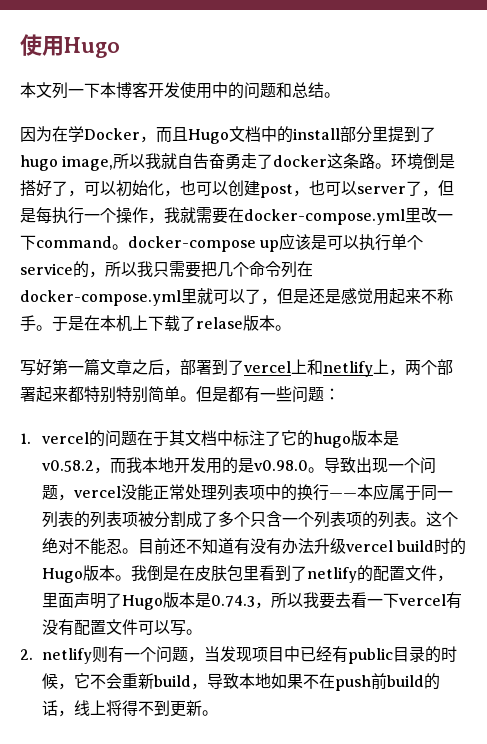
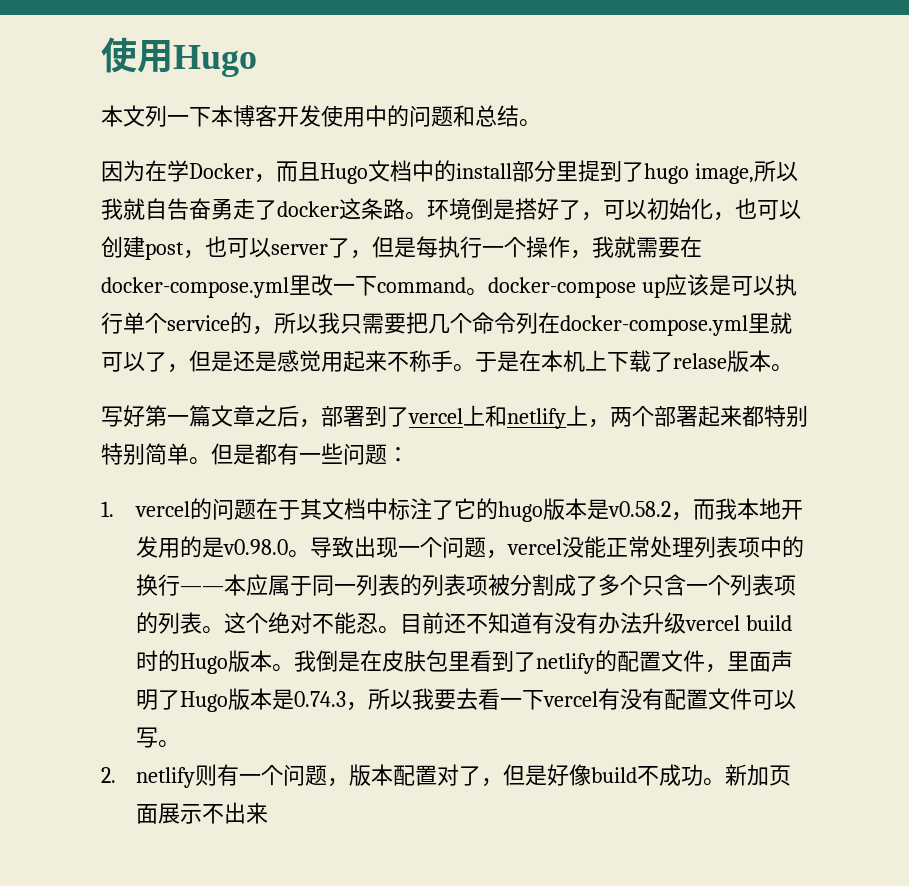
- 2. netlify则有一个问题，当发现项目中已经有public目录的时候，它不会重新build，导致本地如果不在push前build的话，线上将得不到更新。
+ 2. netlify则有一个问题，版本配置对了，但是好像build不成功。新加页面展示不出来

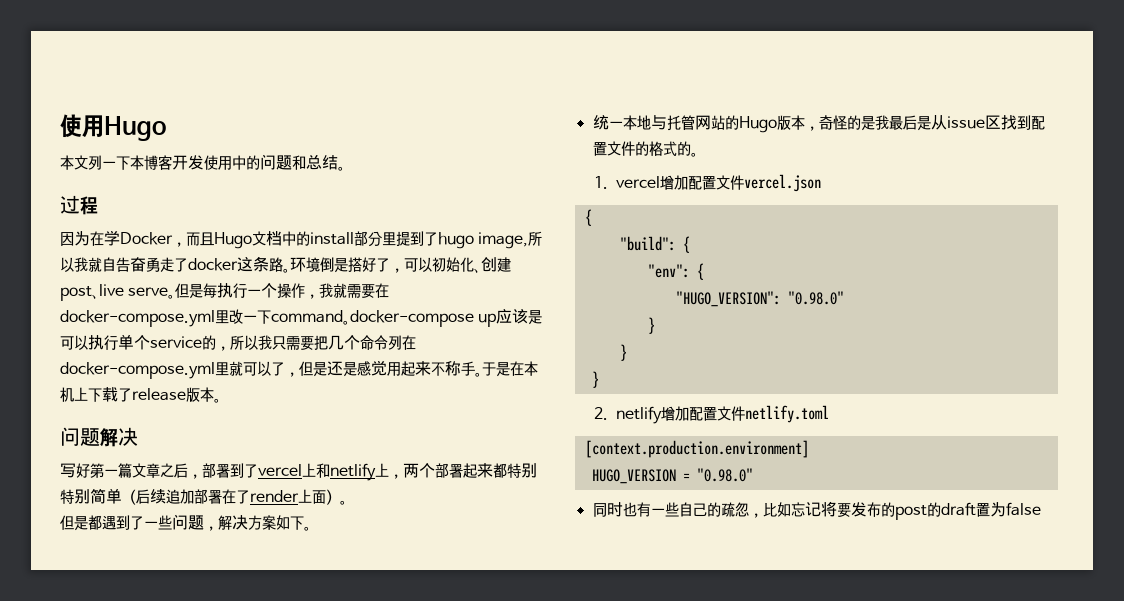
+ 过程
- 环境倒是搭好了，可以初始化，也可以创建post，也可以server了，但是每执行一个操作，我就需要在docker-compose.yml里改一下command。docker-compose up应该是可以执行单个service的，所以我只需要把几个命令列在docker-compose.yml里就可以了，但是还是感觉用起来不称手。
+ 环境倒是搭好了，可以初始化、创建post、live serve。但是每执行一个操作，我就需要在docker-compose.yml里改一下command。docker-compose up应该是可以执行单个service的，所以我只需要把几个命令列在docker-compose.yml里就可以了，但是还是感觉用起来不称手。
- 于是在本机上下载了relase版本。
+ 于是在本机上下载了release版本。
+ 问题解决
- 写好第一篇文章之后，部署到了vercel上和netlify上，两个部署起来都特别特别简单。但是都有一些问题：
- 1. vercel的问题在于其文档中标注了它的hugo版本是v0.58.2，而我本地开发用的是v0.98.0。导致出现一个问题，vercel没能正常处理列表项中的换行——本应属于同一列表的列表项被分割成了多个只含一个列表项的列表。这个绝对不能忍。目前还不知道有没有办法升级vercel build时的Hugo版本。我倒是在皮肤包里看到了netlify的配置文件，里面声明了Hugo版本是0.74.3，所以我要去看一下vercel有没有配置文件可以写。
- 2. netlify则有一个问题，版本配置对了，但是好像build不成功。新加页面展示不出来
+ 写好第一篇文章之后，部署到了vercel上和netlify上，两个部署起来都特别特别简单（后续追加部署在了render上面）。
+ 但是都遇到了一些问题，解决方案如下。
+ 统一本地与托管网站的Hugo版本，奇怪的是我最后是从issue区找到配置文件的格式的。
+ 1. vercel增加配置文件vercel.json
+ {
+ "build": {
+ "env": {
+ "HUGO_VERSION": "0.98.0"
+ }
+ }
+ }
+ 2. netlify增加配置文件netlify.toml
+ [context.production.environment]
+ HUGO_VERSION = "0.98.0"
+ 同时也有一些自己的疏忽，比如忘记将要发布的post的draft置为false

